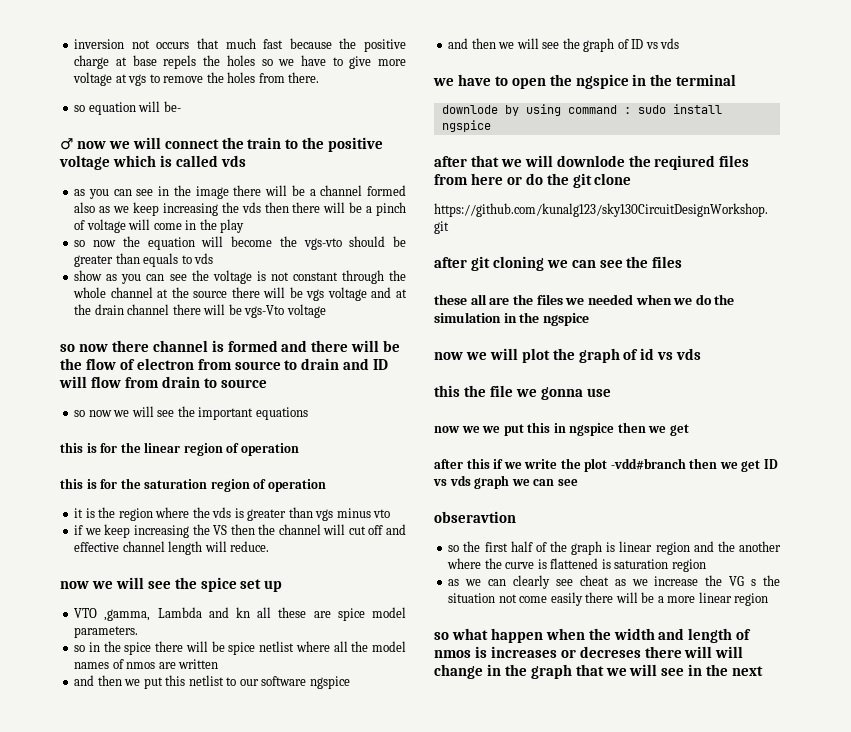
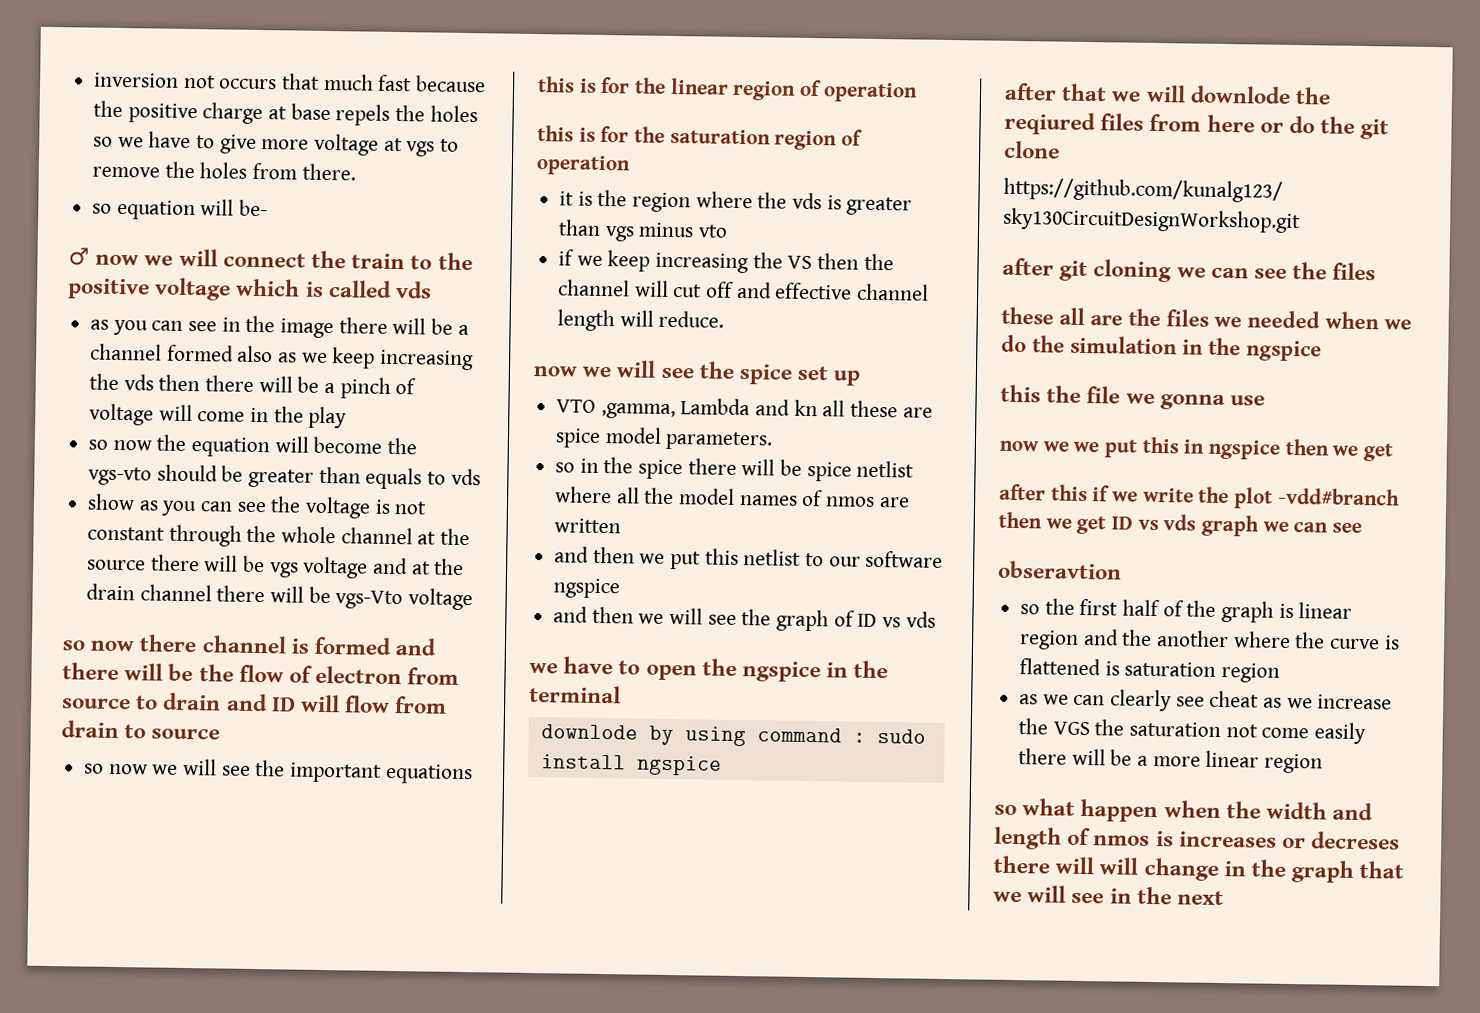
- now we will plot the graph of id vs vds
- as we can clearly see cheat as we increase the VG s the situation not come easily there will be a more linear region
+ as we can clearly see cheat as we increase the VGS the saturation not come easily there will be a more linear region

